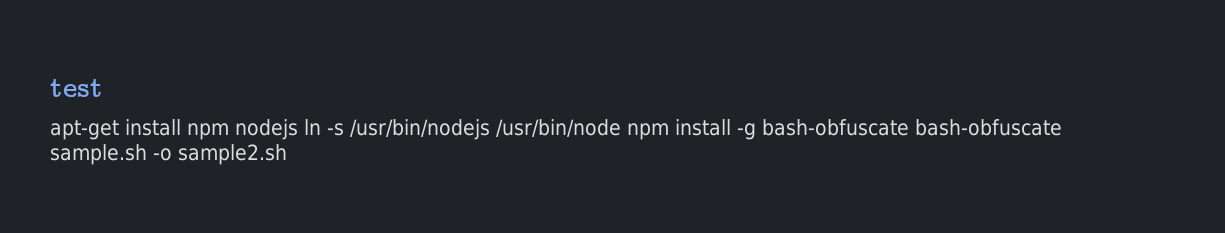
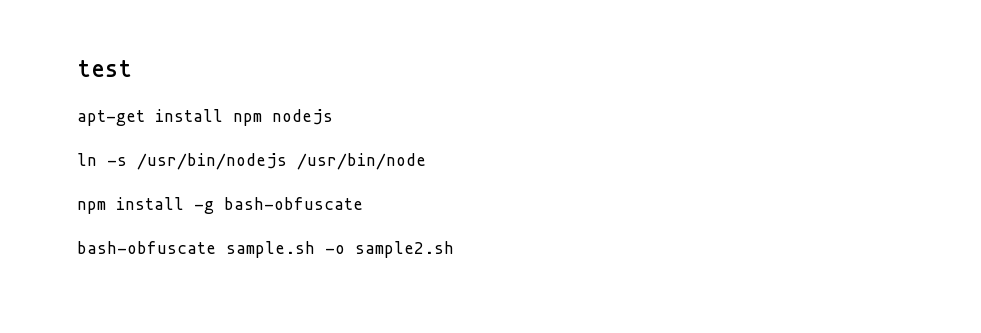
- apt-get install npm nodejs ln -s /usr/bin/nodejs /usr/bin/node npm install -g bash-obfuscate bash-obfuscate sample.sh -o sample2.sh
+ apt-get install npm nodejs
+ ln -s /usr/bin/nodejs /usr/bin/node
+ npm install -g bash-obfuscate
+ bash-obfuscate sample.sh -o sample2.sh

